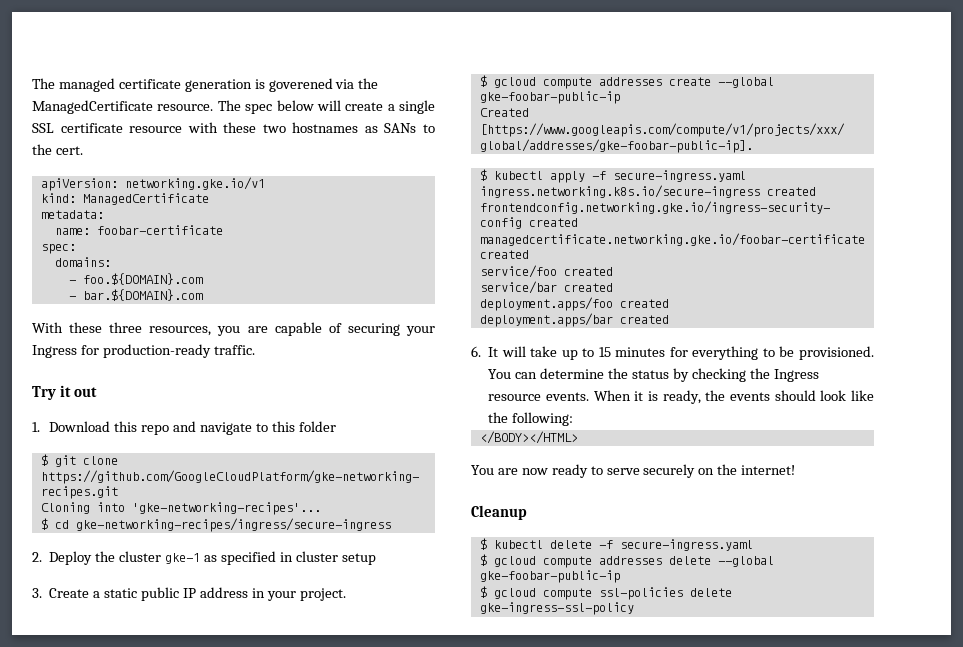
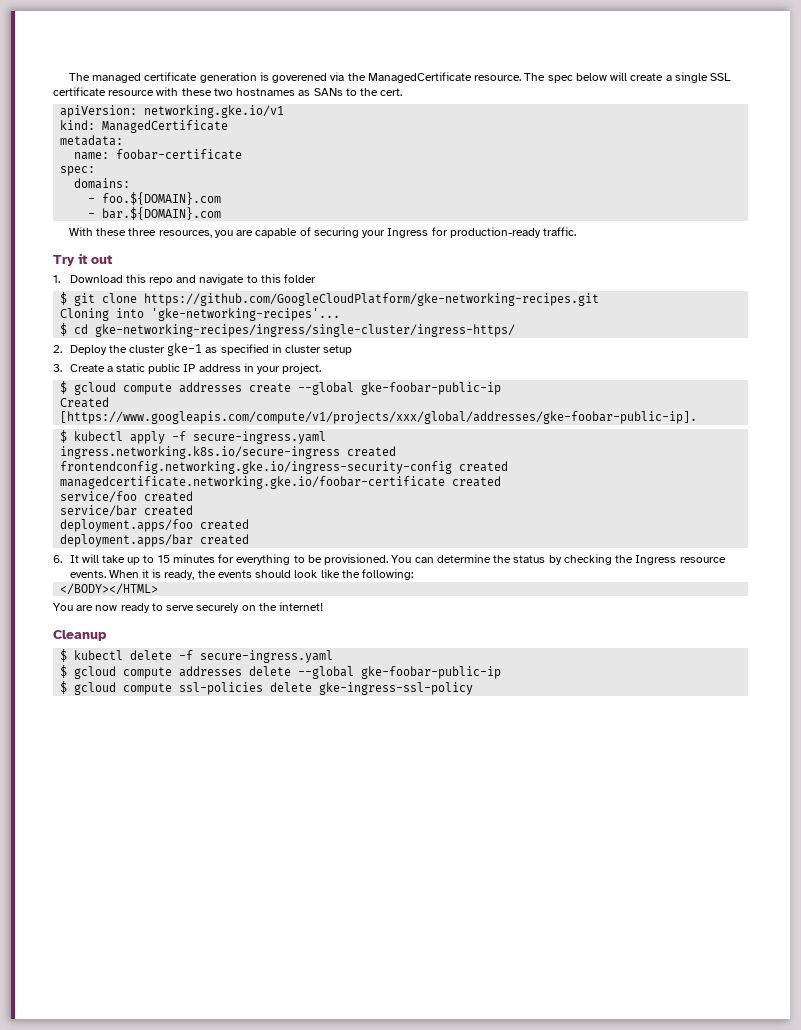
- $ cd gke-networking-recipes/ingress/secure-ingress
+ $ cd gke-networking-recipes/ingress/single-cluster/ingress-https/

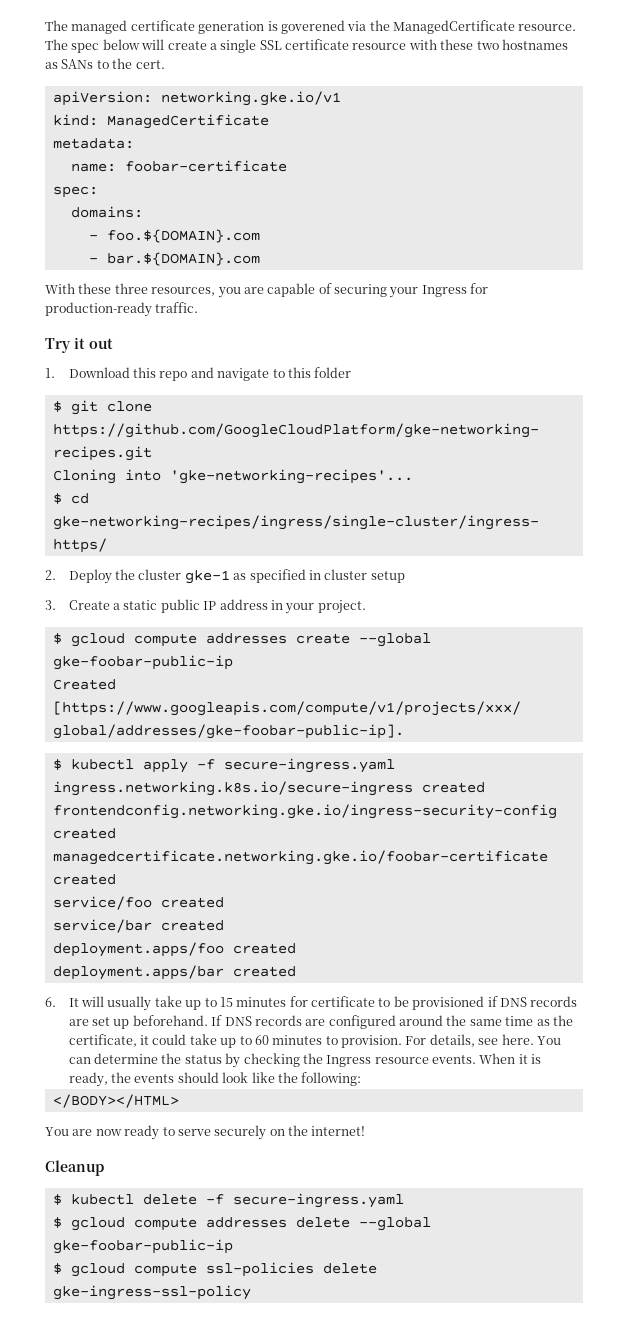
- 6. It will take up to 15 minutes for everything to be provisioned.
+ 6. It will usually take up to 15 minutes for certificate to be provisioned if DNS records are set up beforehand. If DNS records are configured around the same time as the certificate, it could take up to 60 minutes to provision. For details, see here.

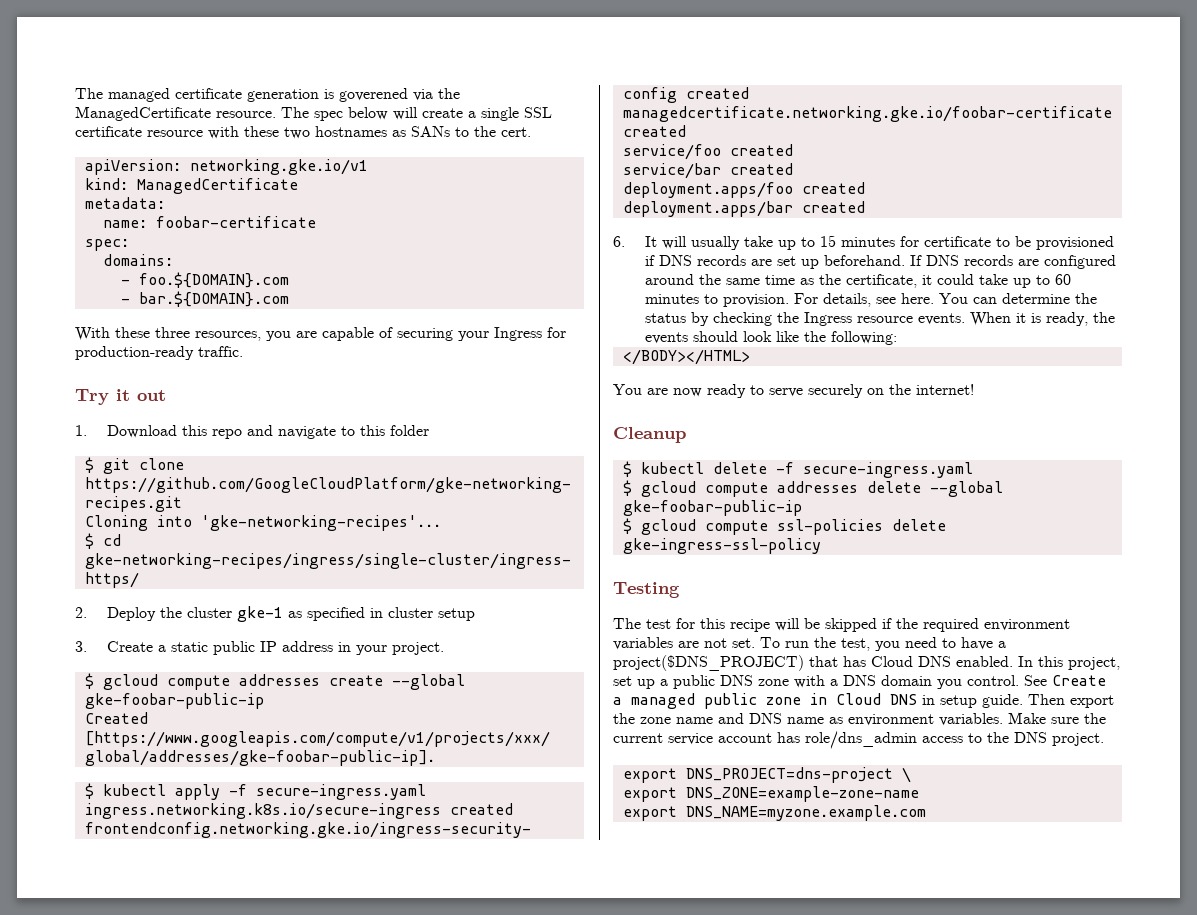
+ Testing
+ The test for this recipe will be skipped if the required environment variables are not set. To run the test, you need to have a project($DNS_PROJECT) that has Cloud DNS enabled. In this project, set up a public DNS zone with a DNS domain you control. See Create a managed public zone in Cloud DNS in setup guide. Then export the zone name and DNS name as environment variables. Make sure the current service account has role/dns_admin access to the DNS project.
+ export DNS_PROJECT=dns-project \
+ export DNS_ZONE=example-zone-name
+ export DNS_NAME=myzone.example.com

